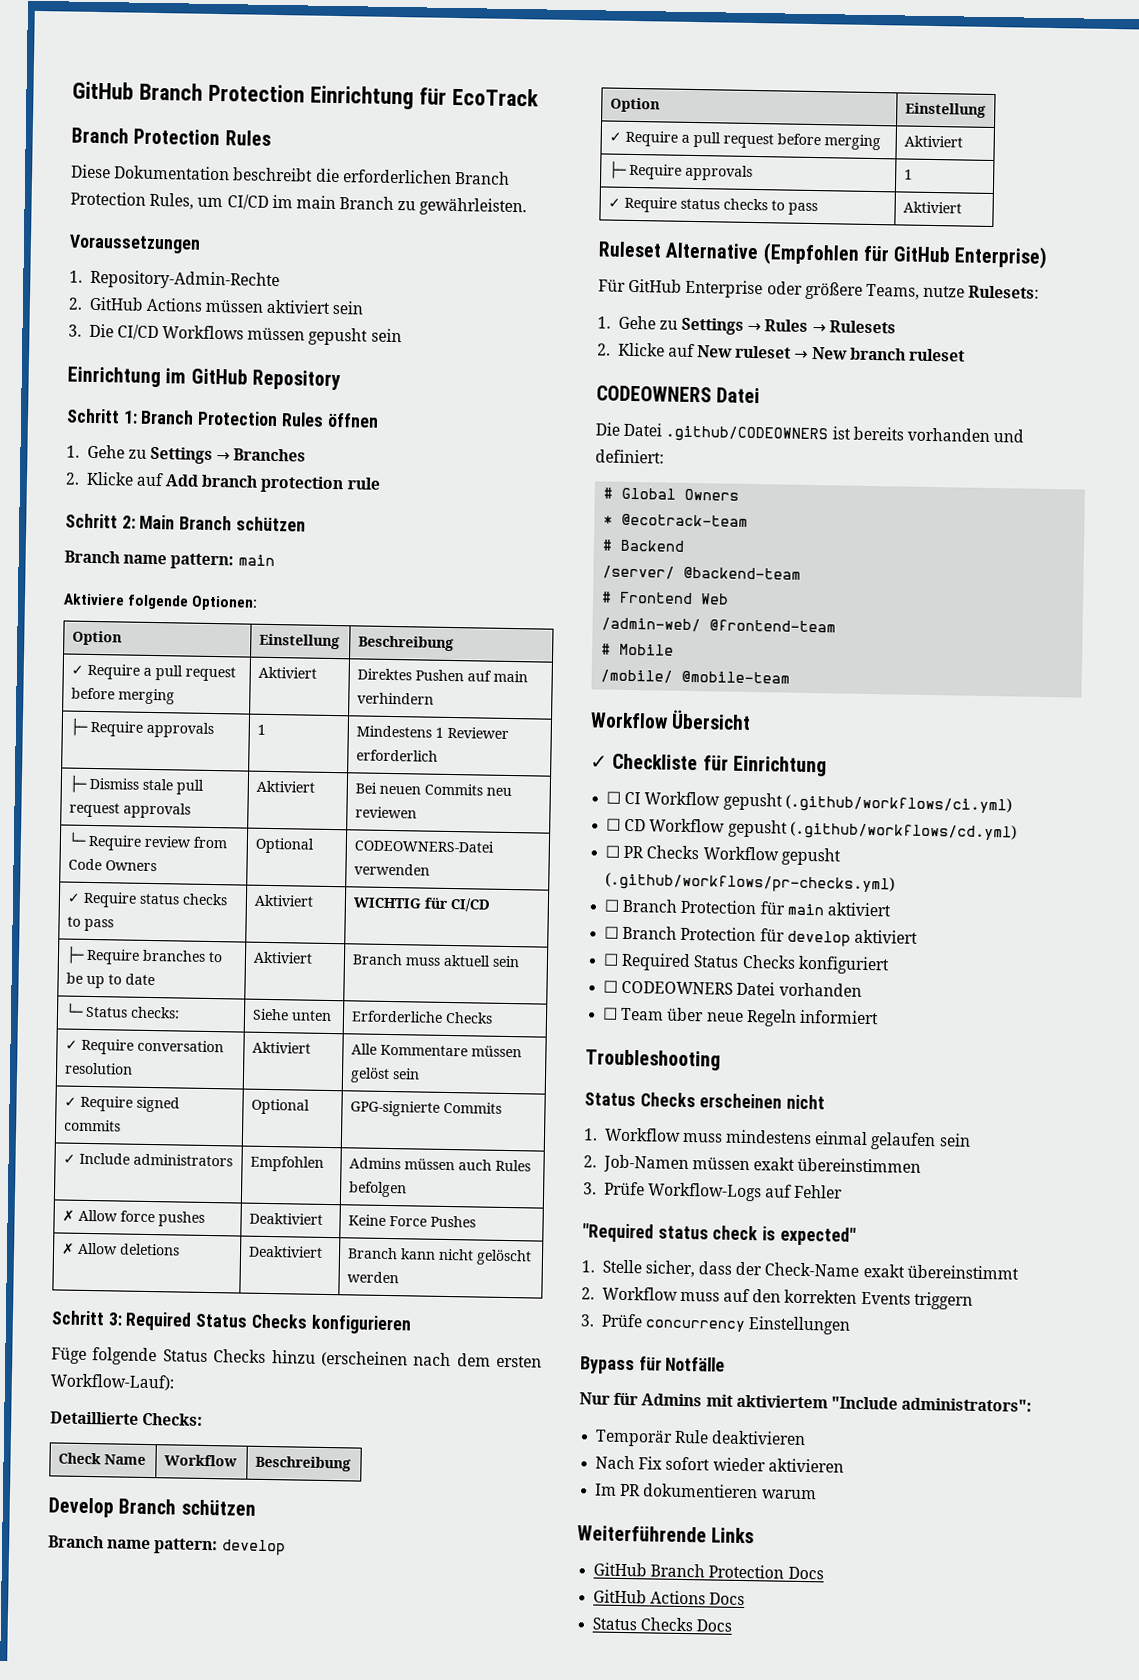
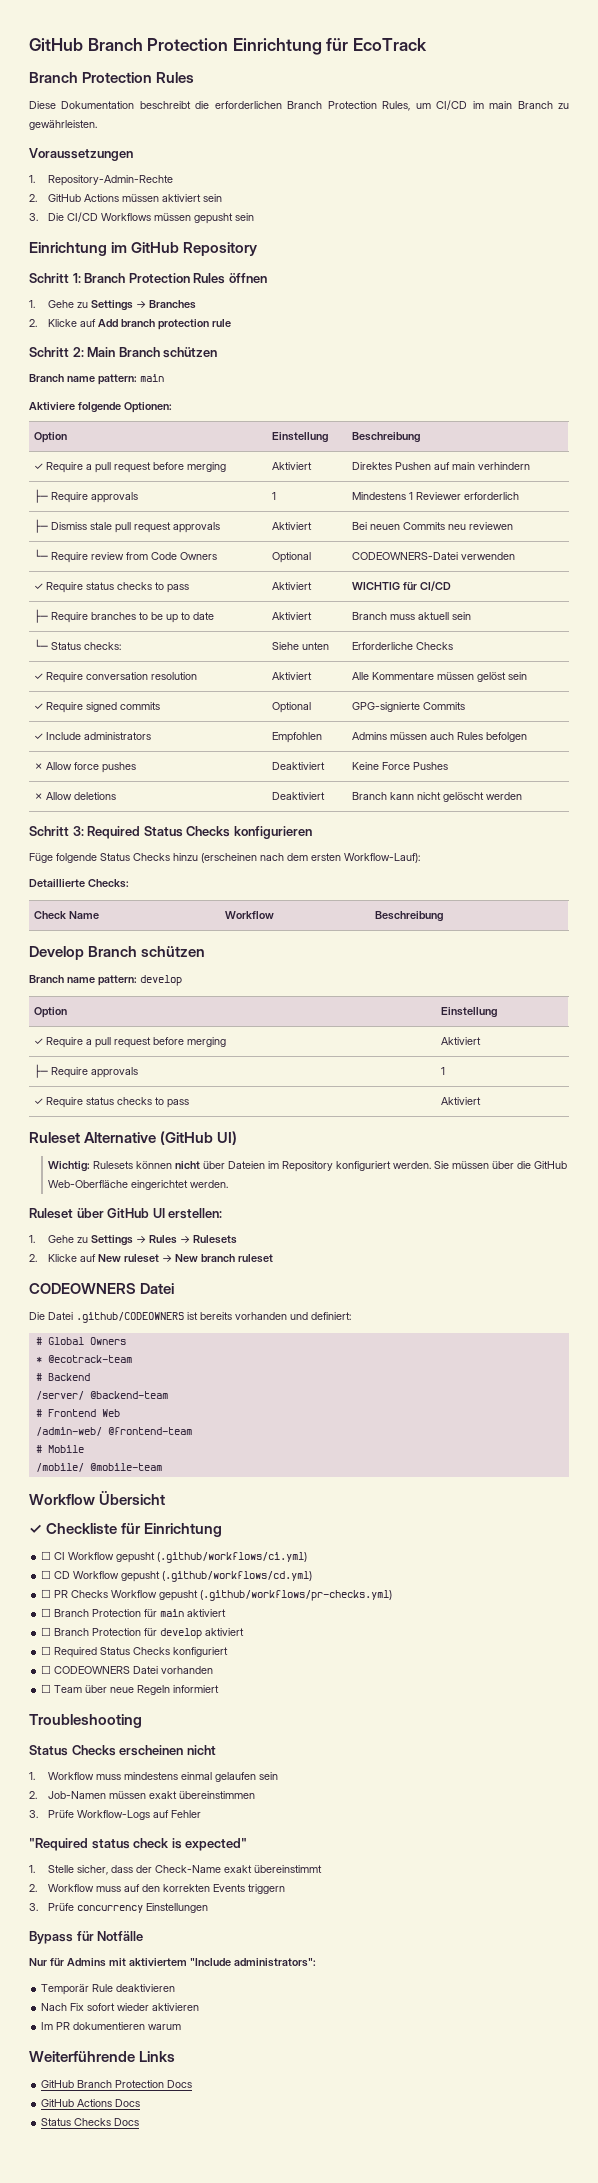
- Ruleset Alternative (Empfohlen für GitHub Enterprise)
- Für GitHub Enterprise oder größere Teams, nutze Rulesets:
+ Ruleset Alternative (GitHub UI)
+ Wichtig: Rulesets können nicht über Dateien im Repository konfiguriert werden. Sie müssen über die GitHub Web-Oberfläche eingerichtet werden.
+ Ruleset über GitHub UI erstellen:

